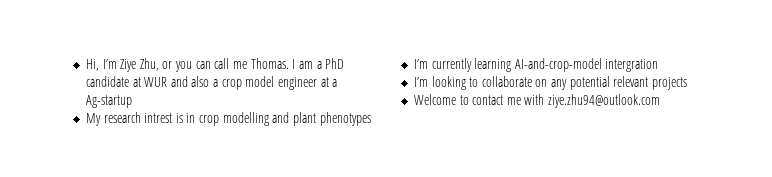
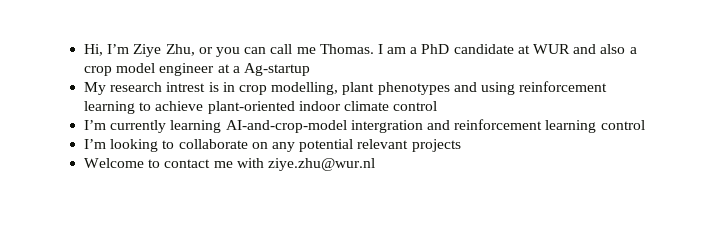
- My research intrest is in crop modelling and plant phenotypes
+ My research intrest is in crop modelling, plant phenotypes and using reinforcement learning to achieve plant-oriented indoor climate control
- I’m currently learning AI-and-crop-model intergration
+ I’m currently learning AI-and-crop-model intergration and reinforcement learning control
- Welcome to contact me with ziye.zhu94@outlook.com
+ Welcome to contact me with ziye.zhu@wur.nl

